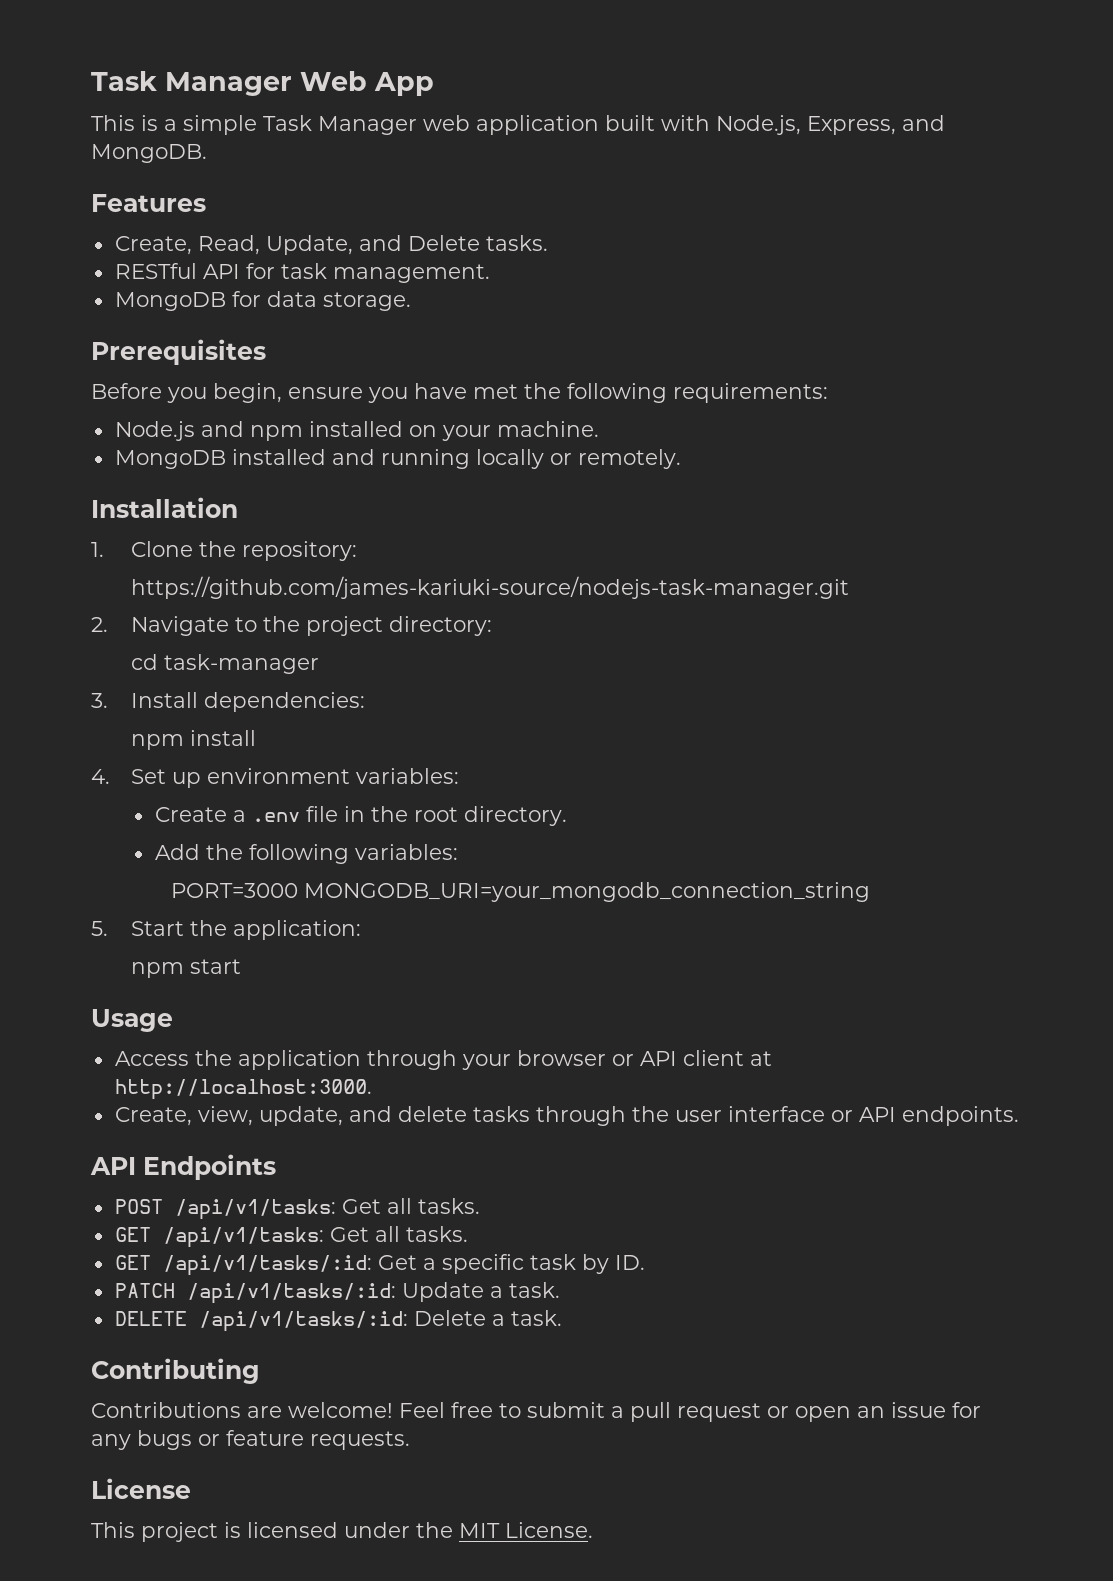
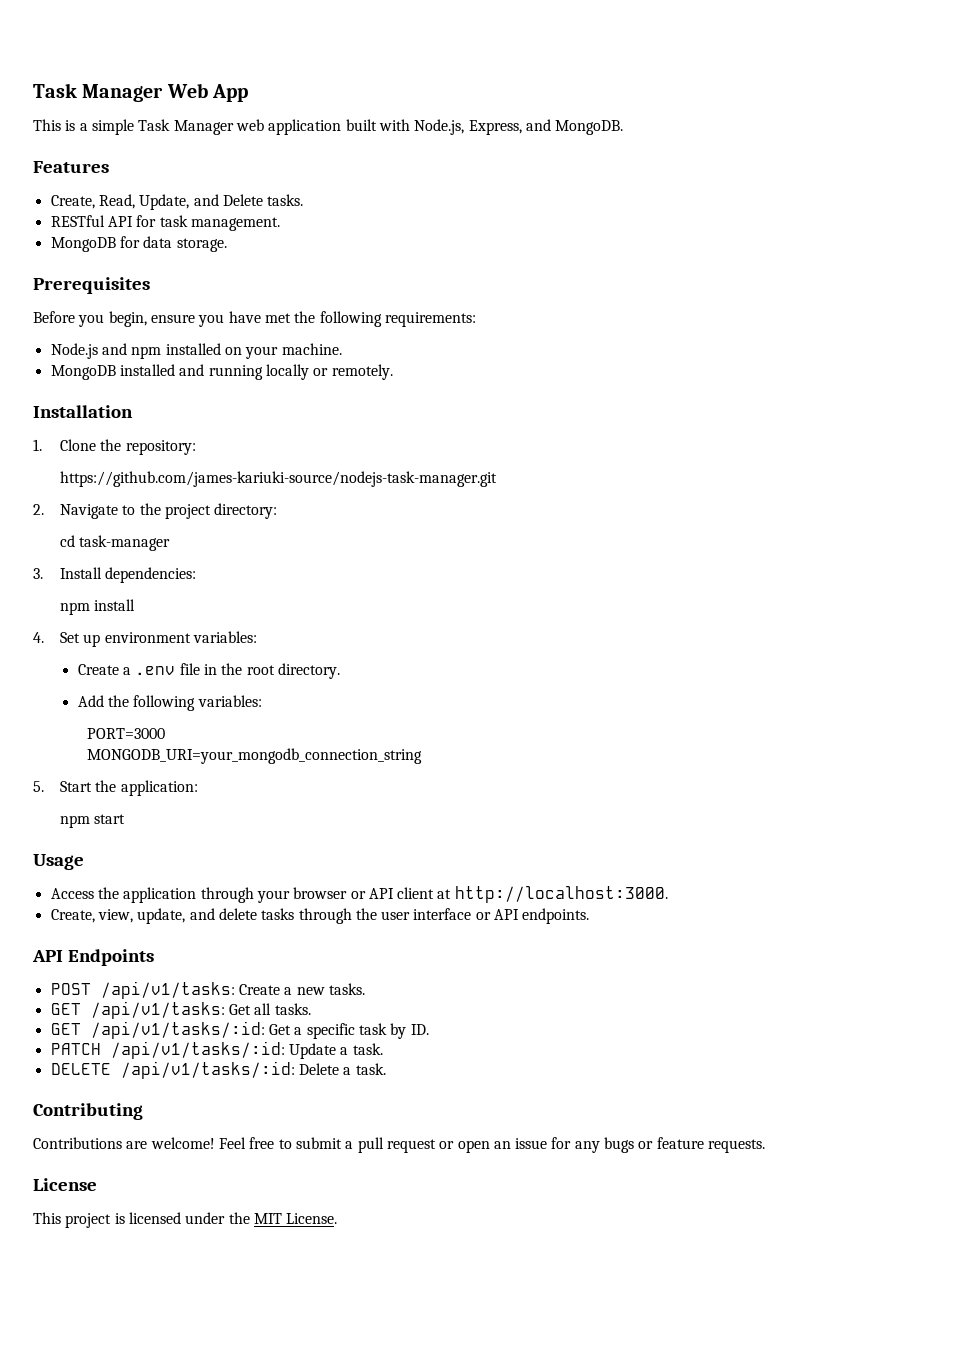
- PORT=3000 MONGODB_URI=your_mongodb_connection_string
+ PORT=3000
+ MONGODB_URI=your_mongodb_connection_string
- POST /api/v1/tasks: Get all tasks.
+ POST /api/v1/tasks: Create a new tasks.

